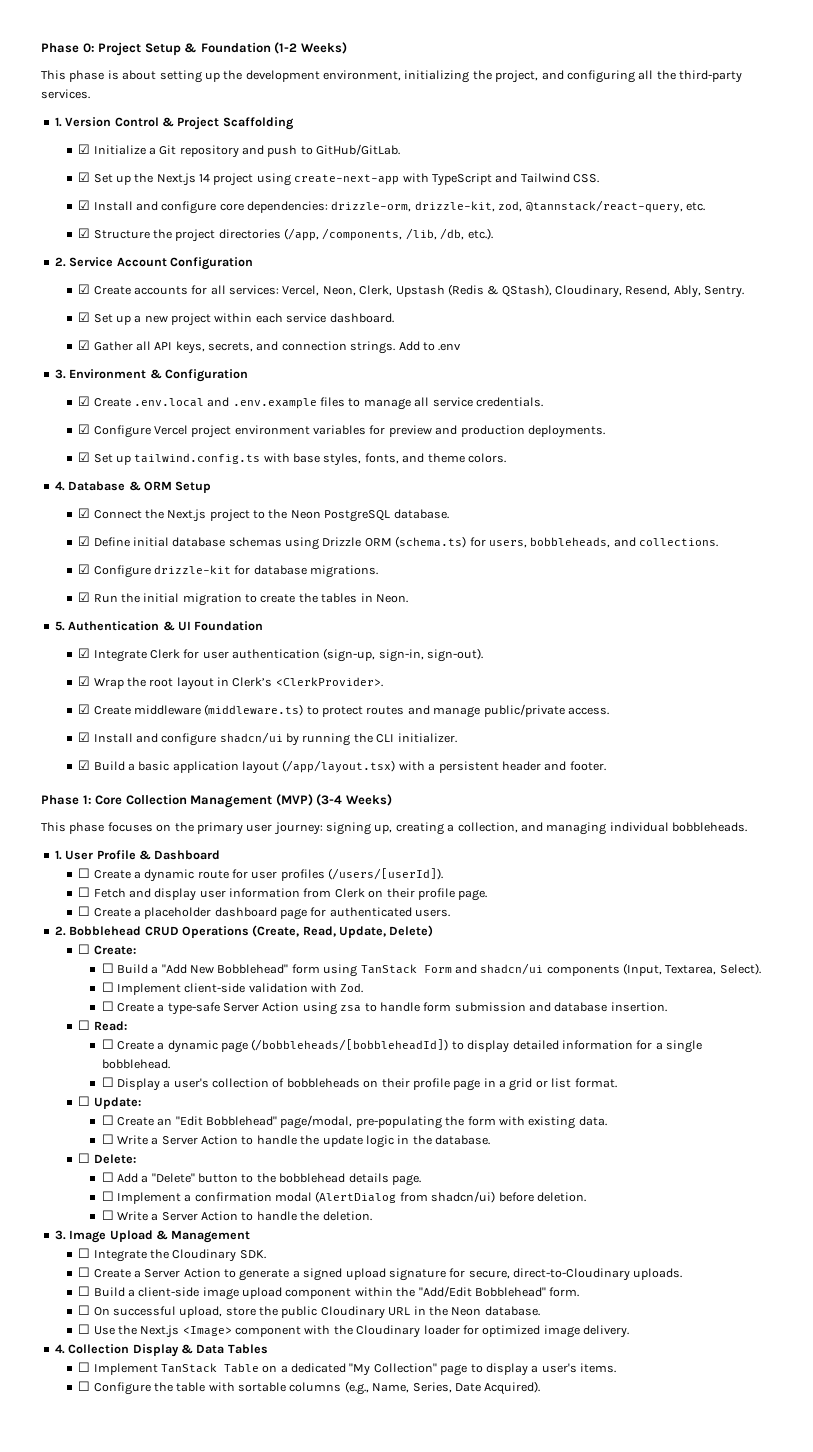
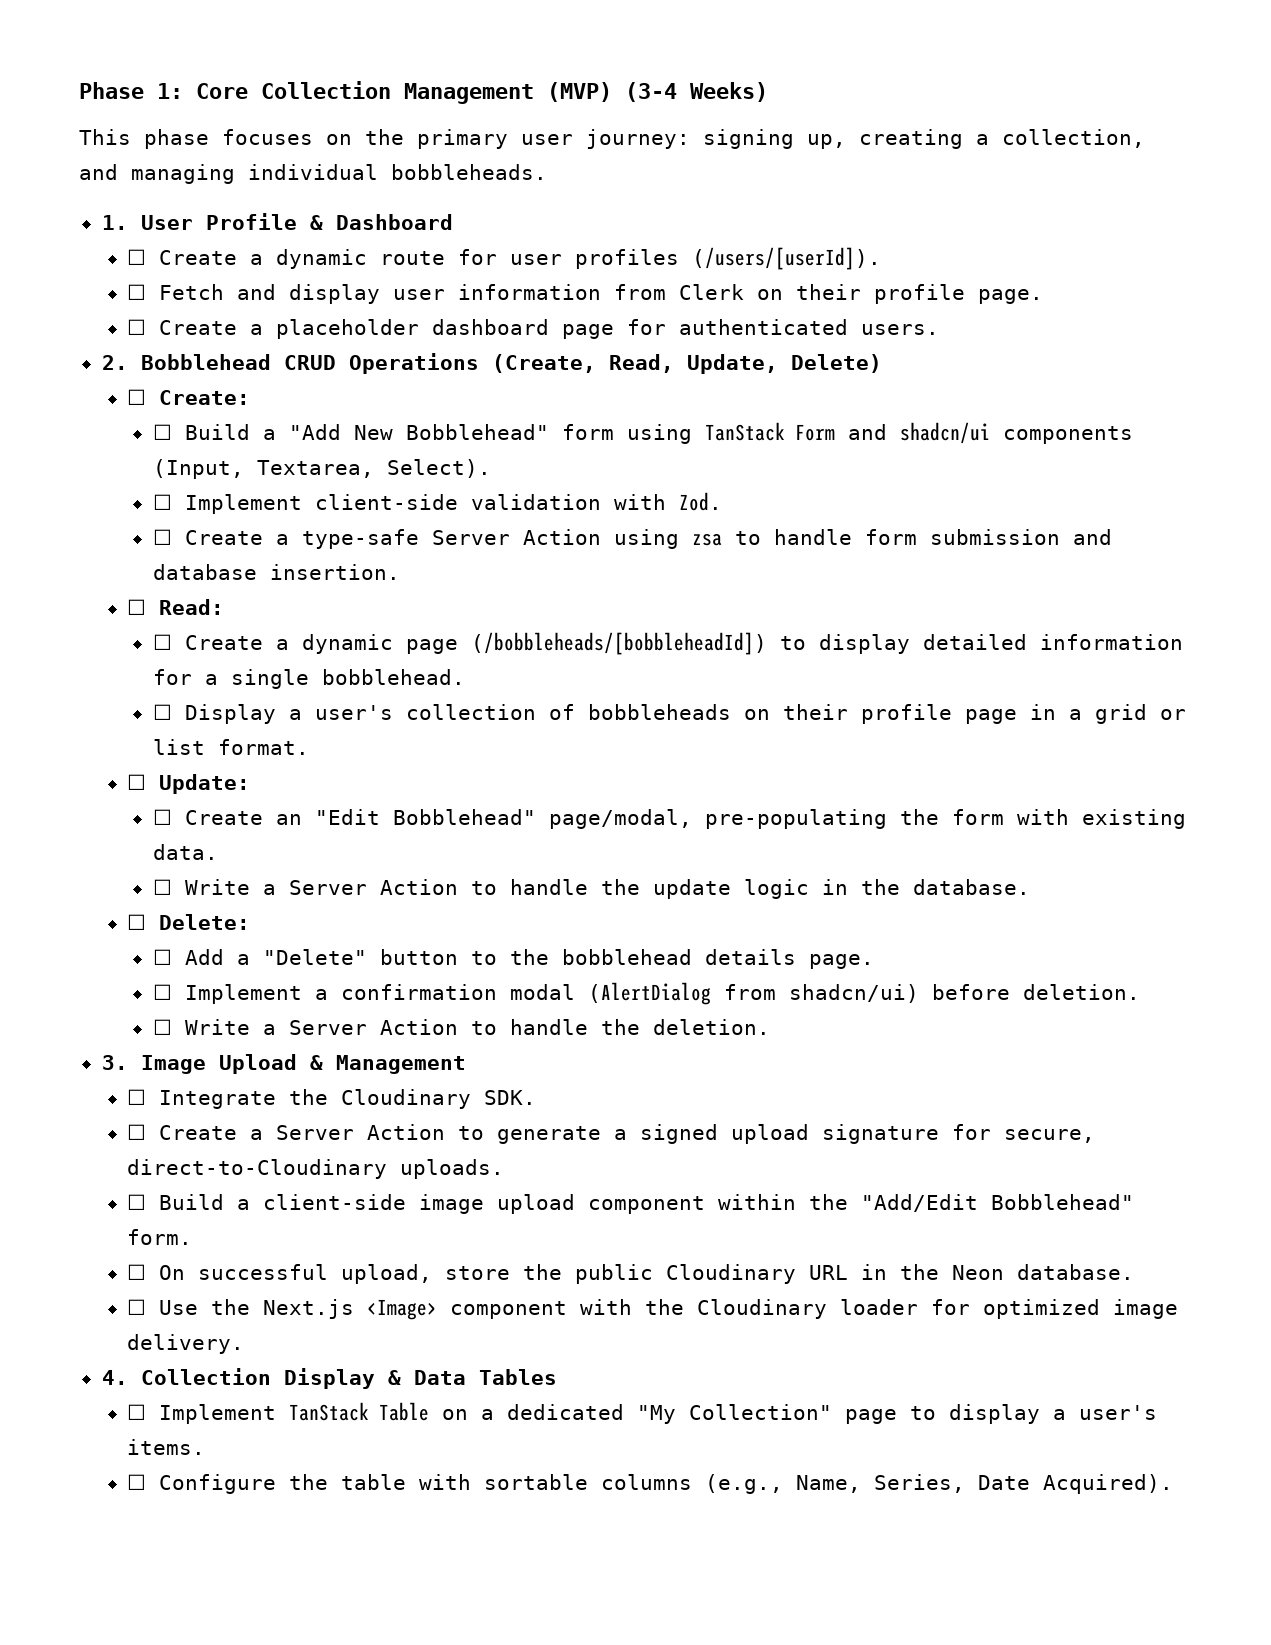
- Phase 0: Project Setup & Foundation (1-2 Weeks)
- This phase is about setting up the development environment, initializing the project, and configuring all the third-party services.
- 1. Version Control & Project Scaffolding
- ☑ Initialize a Git repository and push to GitHub/GitLab.
- ☑ Set up the Next.js 14 project using create-next-app with TypeScript and Tailwind CSS.
- ☑ Install and configure core dependencies: drizzle-orm, drizzle-kit, zod, @tannstack/react-query, etc.
- ☑ Structure the project directories (/app, /components, /lib, /db, etc.).
- 2. Service Account Configuration
- ☑ Create accounts for all services: Vercel, Neon, Clerk, Upstash (Redis & QStash), Cloudinary, Resend, Ably, Sentry.
- ☑ Set up a new project within each service dashboard.
- ☑ Gather all API keys, secrets, and connection strings. Add to .env
- 3. Environment & Configuration
- ☑ Create .env.local and .env.example files to manage all service credentials.
- ☑ Configure Vercel project environment variables for preview and production deployments.
- ☑ Set up tailwind.config.ts with base styles, fonts, and theme colors.
- 4. Database & ORM Setup
- ☑ Connect the Next.js project to the Neon PostgreSQL database.
- ☑ Define initial database schemas using Drizzle ORM (schema.ts) for users, bobbleheads, and collections.
- ☑ Configure drizzle-kit for database migrations.
- ☑ Run the initial migration to create the tables in Neon.
- 5. Authentication & UI Foundation
- ☑ Integrate Clerk for user authentication (sign-up, sign-in, sign-out).
- ☑ Wrap the root layout in Clerk’s <ClerkProvider>.
- ☑ Create middleware (middleware.ts) to protect routes and manage public/private access.
- ☑ Install and configure shadcn/ui by running the CLI initializer.
- ☑ Build a basic application layout (/app/layout.tsx) with a persistent header and footer.

